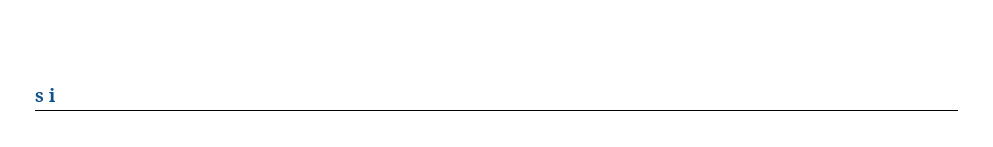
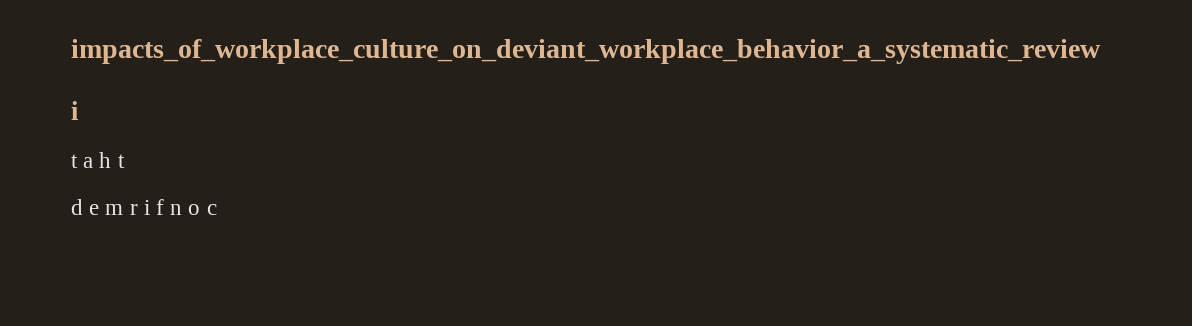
- s i
+ impacts_of_workplace_culture_on_deviant_workplace_behavior_a_systematic_review
+ i
+ t a h t
+ d e m r i f n o c

